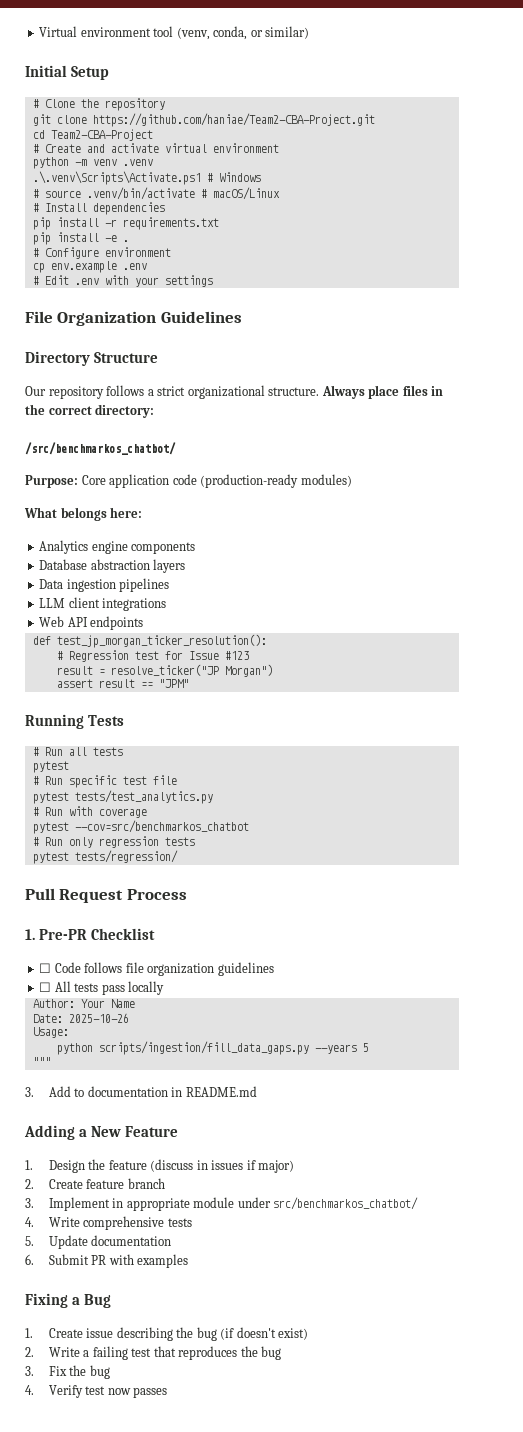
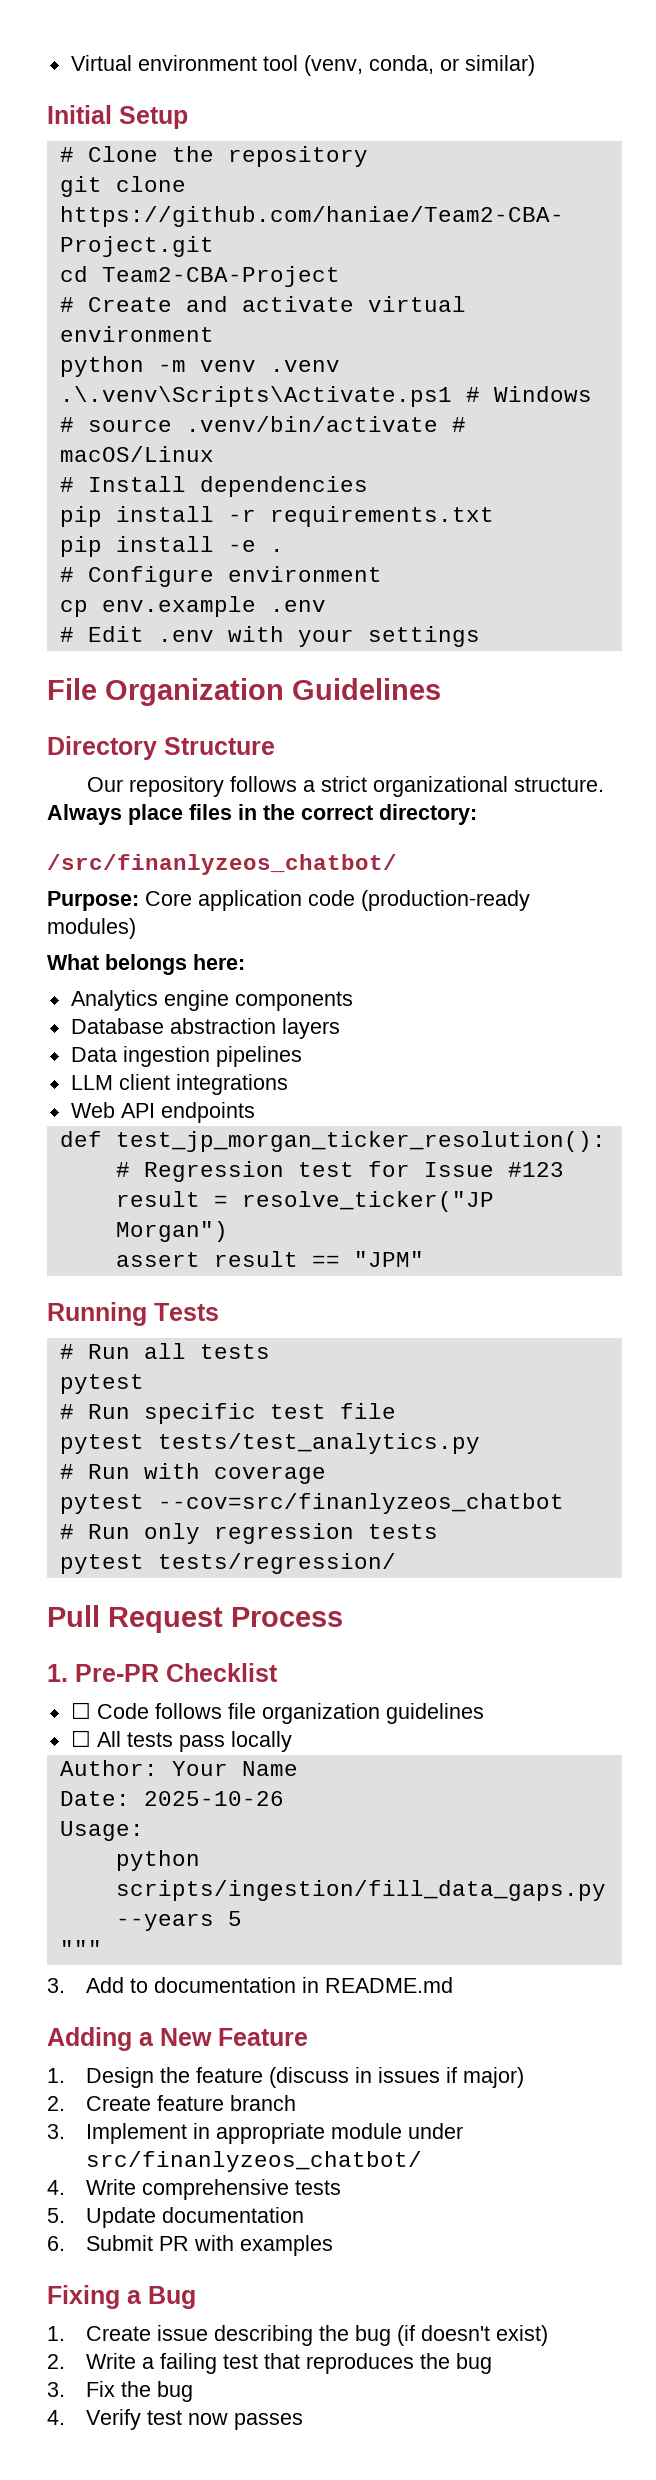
- /src/benchmarkos_chatbot/
+ /src/finanlyzeos_chatbot/
- pytest --cov=src/benchmarkos_chatbot
+ pytest --cov=src/finanlyzeos_chatbot
- 3. Implement in appropriate module under src/benchmarkos_chatbot/
+ 3. Implement in appropriate module under src/finanlyzeos_chatbot/

